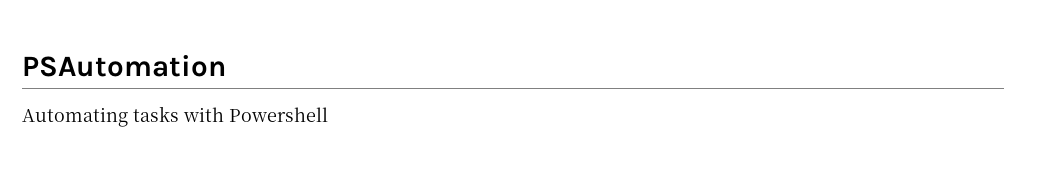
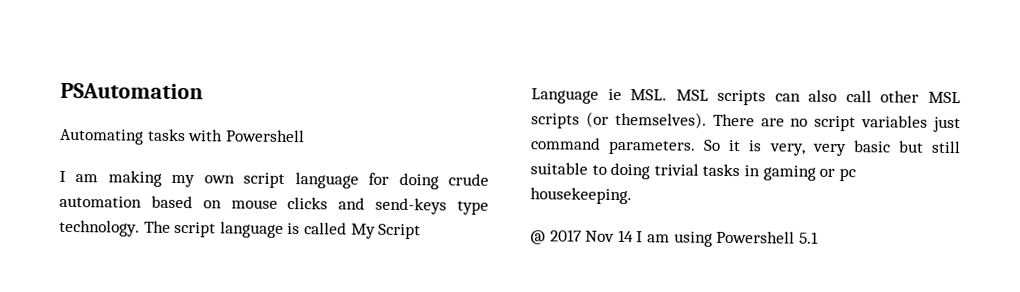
+ I am making my own script language for doing crude automation based on mouse clicks and send-keys type technology. The script language is called My Script Language ie MSL. MSL scripts can also call other MSL scripts (or themselves). There are no script variables just command parameters. So it is very, very basic but still suitable to doing trivial tasks in gaming or pc housekeeping.
+ @ 2017 Nov 14 I am using Powershell 5.1

